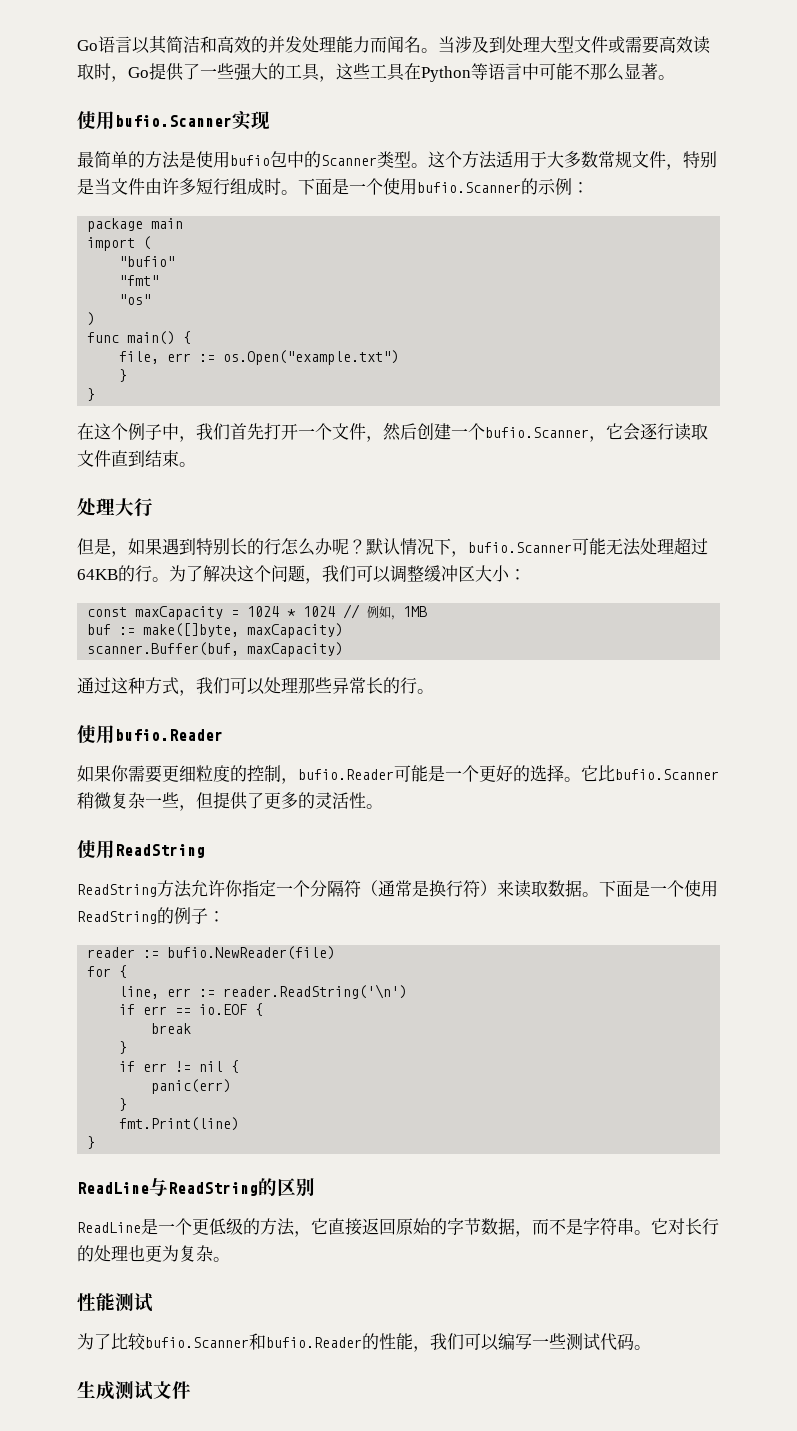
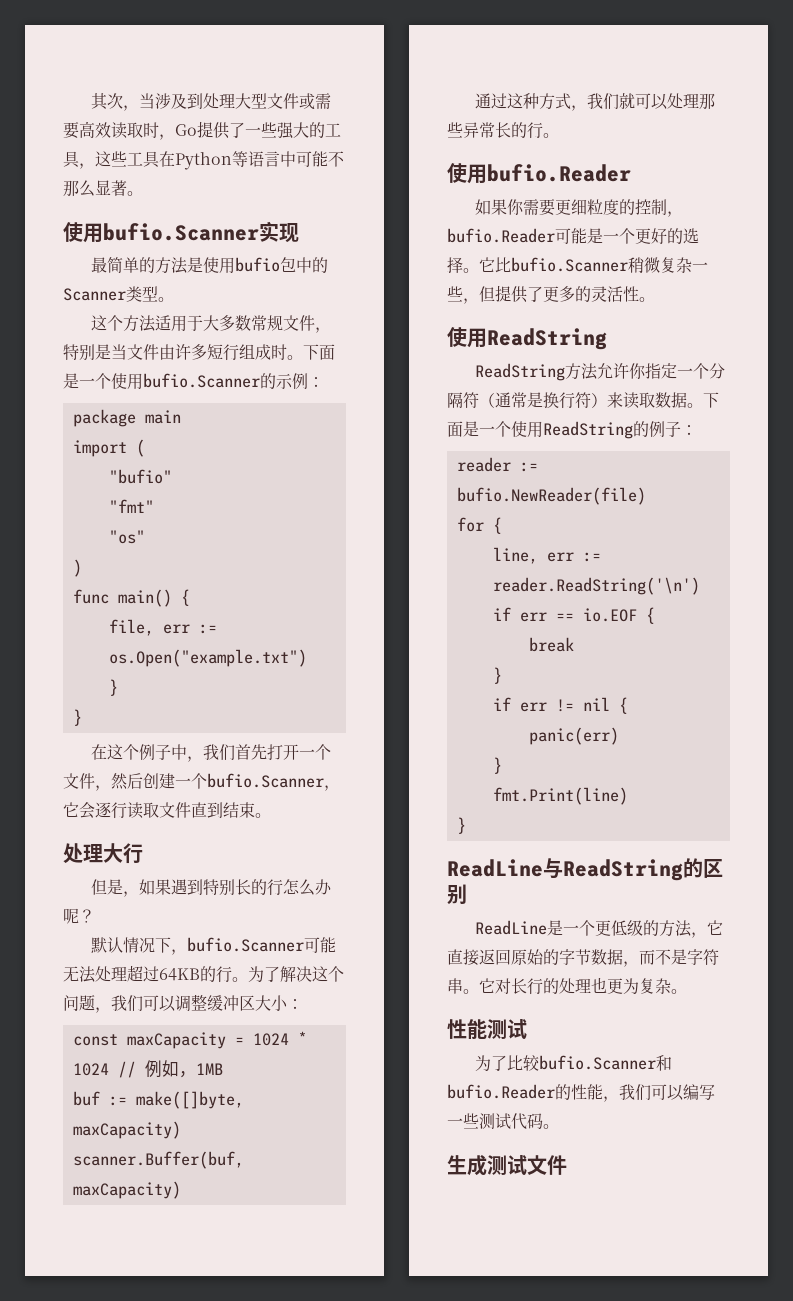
- Go语言以其简洁和高效的并发处理能力而闻名。当涉及到处理大型文件或需要高效读取时，Go提供了一些强大的工具，这些工具在Python等语言中可能不那么显著。
+ 其次，当涉及到处理大型文件或需要高效读取时，Go提供了一些强大的工具，这些工具在Python等语言中可能不那么显著。
- 最简单的方法是使用bufio包中的Scanner类型。这个方法适用于大多数常规文件，特别是当文件由许多短行组成时。
+ 最简单的方法是使用bufio包中的Scanner类型。
+ 这个方法适用于大多数常规文件，特别是当文件由许多短行组成时。
- 但是，如果遇到特别长的行怎么办呢？默认情况下，bufio.Scanner可能无法处理超过64KB的行。
+ 但是，如果遇到特别长的行怎么办呢？
+ 默认情况下，bufio.Scanner可能无法处理超过64KB的行。
- 通过这种方式，我们可以处理那些异常长的行。
+ 通过这种方式，我们就可以处理那些异常长的行。

